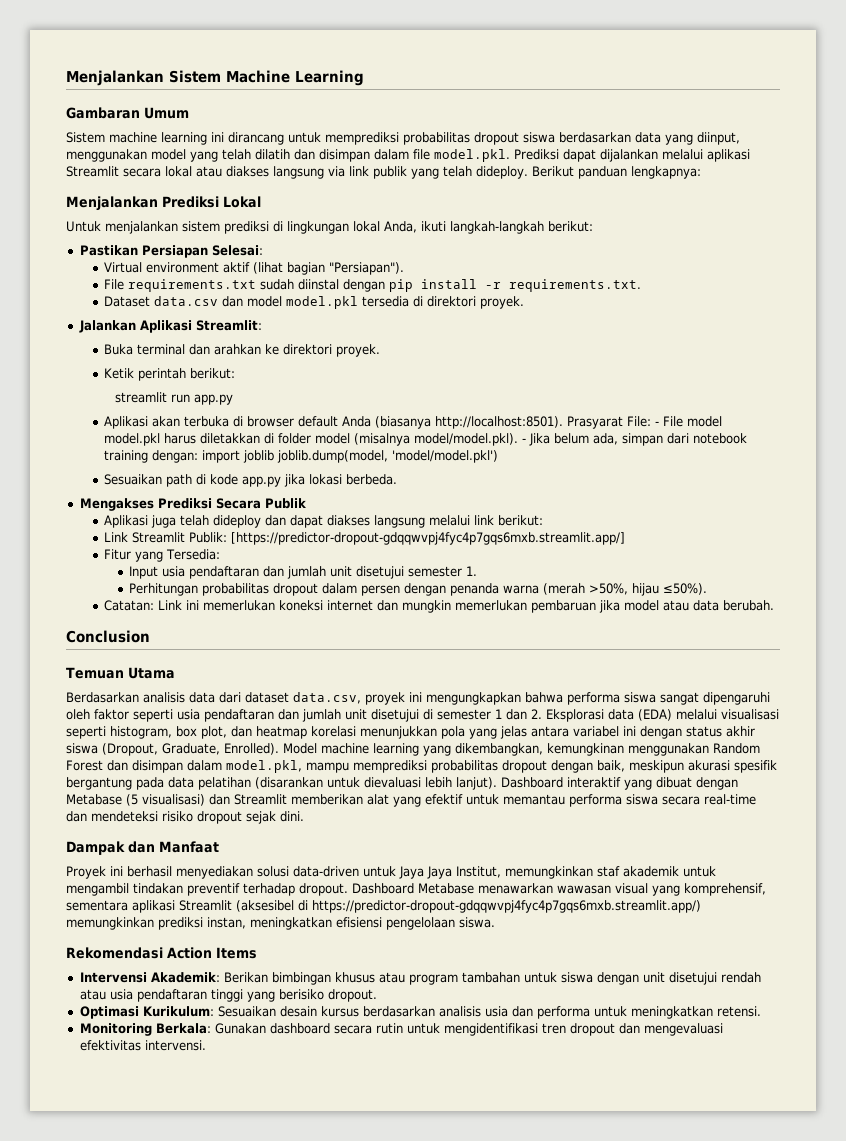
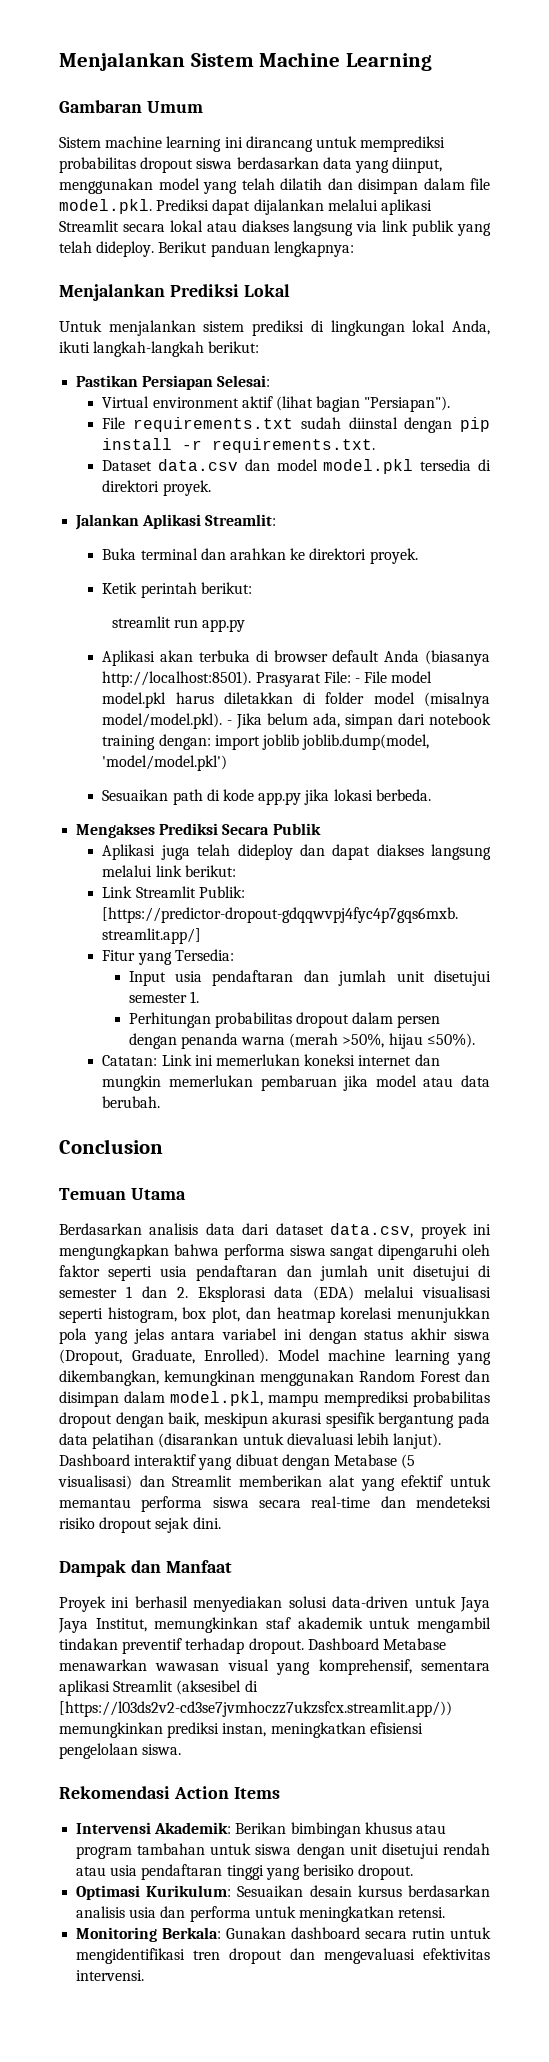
- Dashboard Metabase menawarkan wawasan visual yang komprehensif, sementara aplikasi Streamlit (aksesibel di https://predictor-dropout-gdqqwvpj4fyc4p7gqs6mxb.streamlit.app/) memungkinkan prediksi instan, meningkatkan efisiensi pengelolaan siswa.
+ Dashboard Metabase menawarkan wawasan visual yang komprehensif, sementara aplikasi Streamlit (aksesibel di [https://l03ds2v2-cd3se7jvmhoczz7ukzsfcx.streamlit.app/)) memungkinkan prediksi instan, meningkatkan efisiensi pengelolaan siswa.

